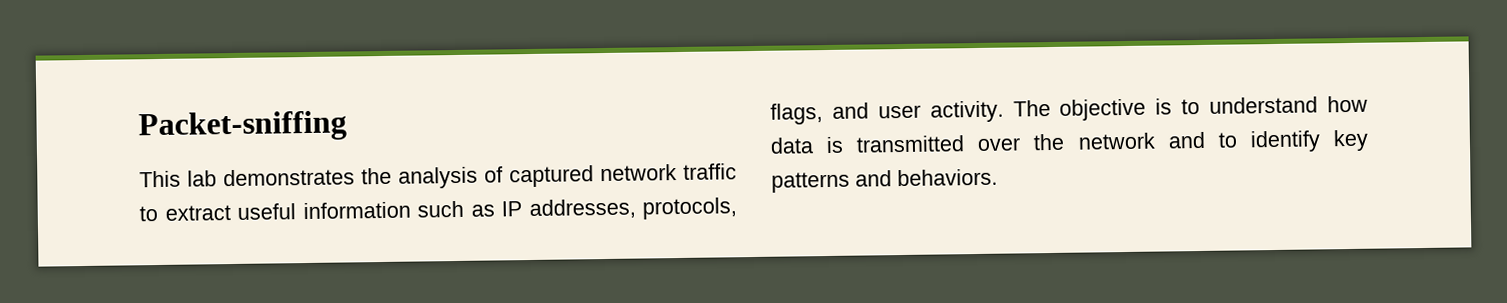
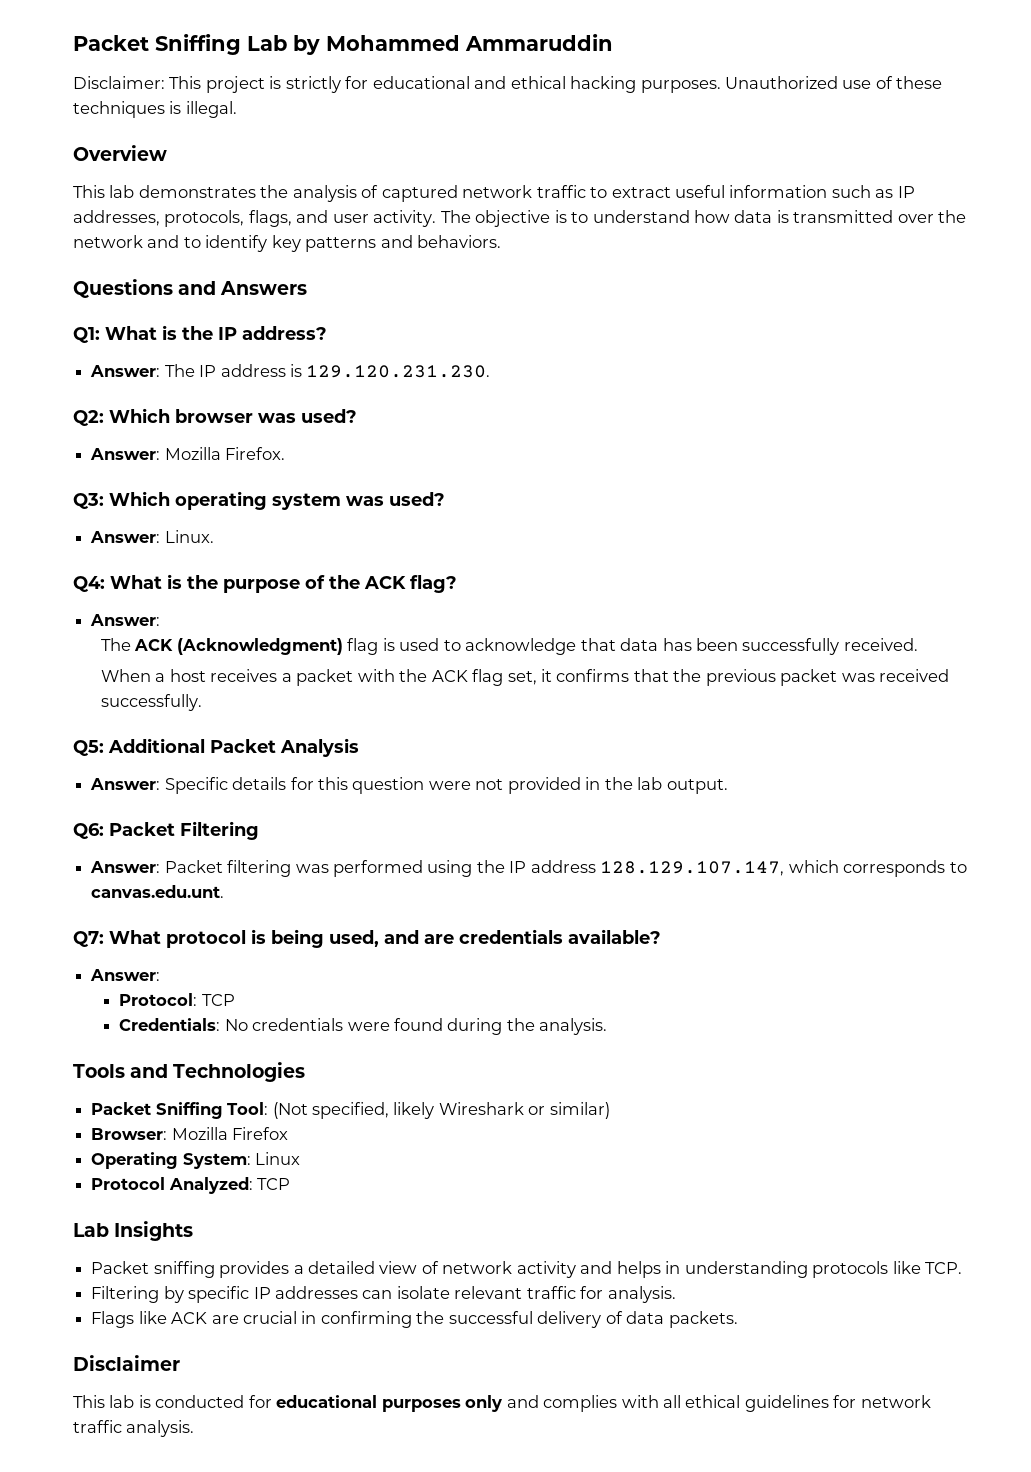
- Packet-sniffing
+ Packet Sniffing Lab by Mohammed Ammaruddin
+ Disclaimer: This project is strictly for educational and ethical hacking purposes. Unauthorized use of these techniques is illegal.
+ Overview
+ Questions and Answers
+ Q1: What is the IP address?
+ Answer: The IP address is 129.120.231.230.
+ Q2: Which browser was used?
+ Answer: Mozilla Firefox.
+ Q3: Which operating system was used?
+ Answer: Linux.
+ Q4: What is the purpose of the ACK flag?
+ Answer:
+ The ACK (Acknowledgment) flag is used to acknowledge that data has been successfully received.
+ When a host receives a packet with the ACK flag set, it confirms that the previous packet was received successfully.
+ Q5: Additional Packet Analysis
+ Answer: Specific details for this question were not provided in the lab output.
+ Q6: Packet Filtering
+ Answer: Packet filtering was performed using the IP address 128.129.107.147, which corresponds to canvas.edu.unt.
+ Q7: What protocol is being used, and are credentials available?
+ Answer:
+ Protocol: TCP
+ Credentials: No credentials were found during the analysis.
+ Tools and Technologies
+ Packet Sniffing Tool: (Not specified, likely Wireshark or similar)
+ Browser: Mozilla Firefox
+ Operating System: Linux
+ Protocol Analyzed: TCP
+ Lab Insights
+ Packet sniffing provides a detailed view of network activity and helps in understanding protocols like TCP.
+ Filtering by specific IP addresses can isolate relevant traffic for analysis.
+ Flags like ACK are crucial in confirming the successful delivery of data packets.
+ Disclaimer
+ This lab is conducted for educational purposes only and complies with all ethical guidelines for network traffic analysis.

